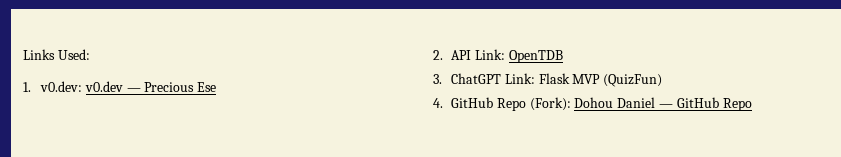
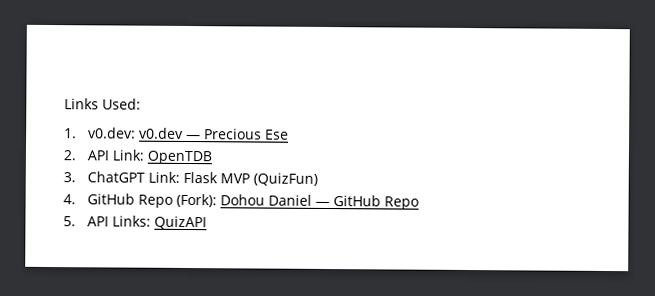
+ 5. API Links: QuizAPI

